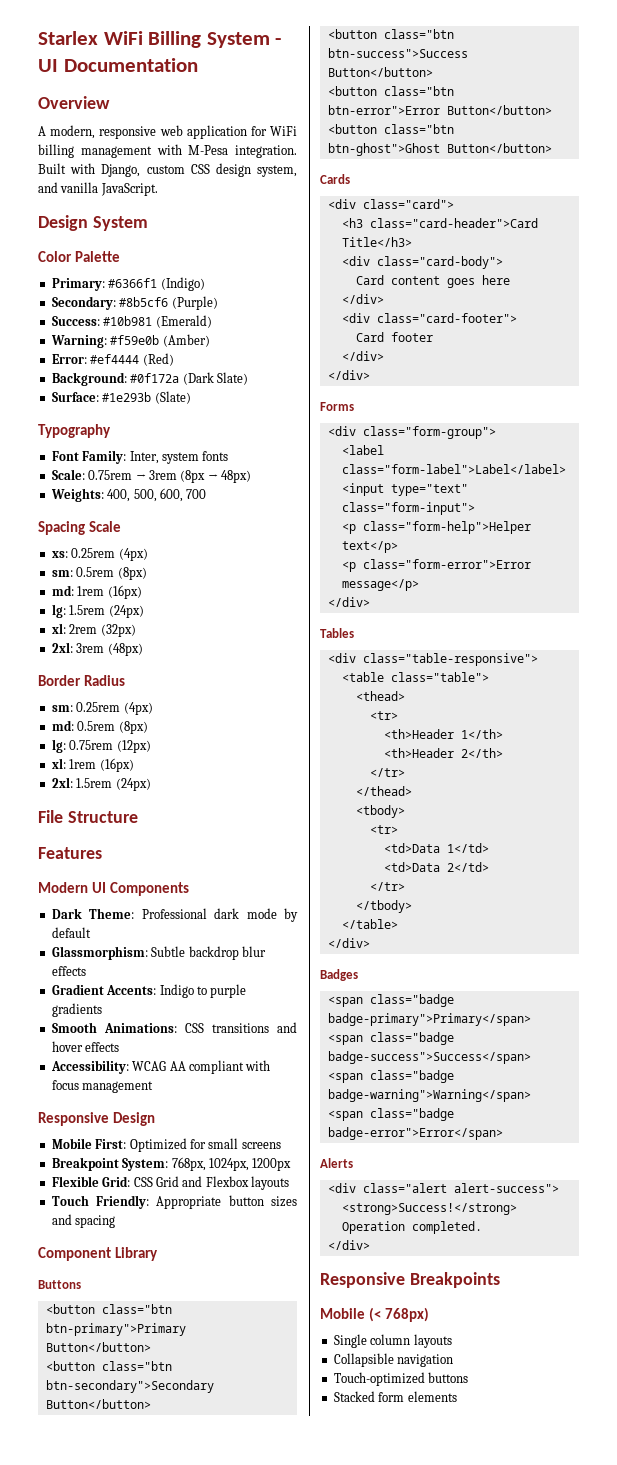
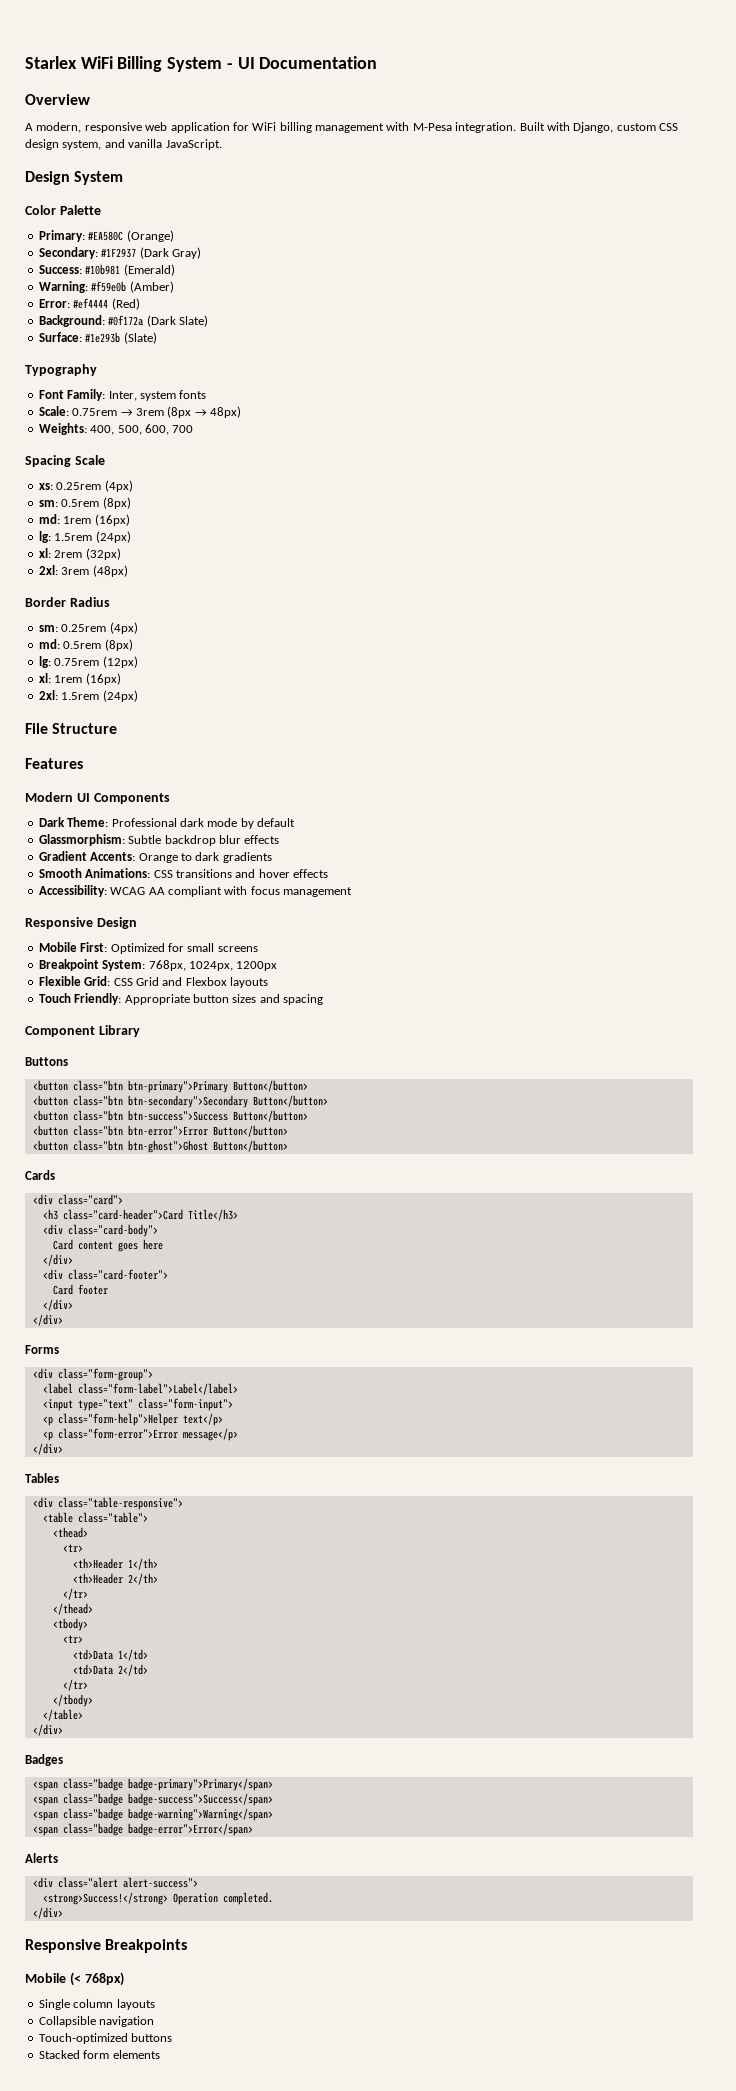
- Primary: #6366f1 (Indigo)
+ Primary: #EA580C (Orange)
- Secondary: #8b5cf6 (Purple)
+ Secondary: #1F2937 (Dark Gray)
- Gradient Accents: Indigo to purple gradients
+ Gradient Accents: Orange to dark gradients

